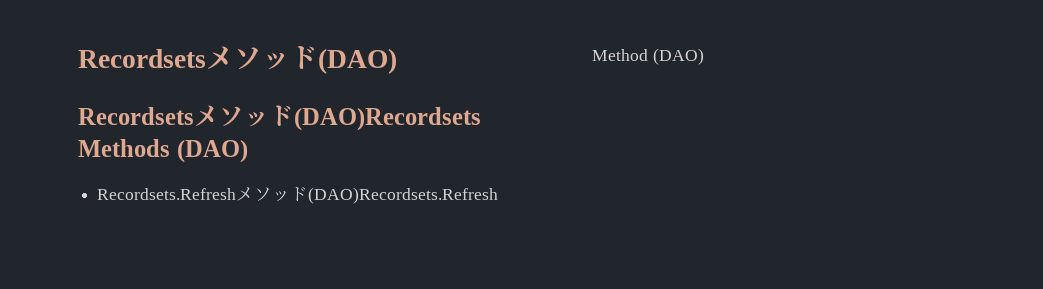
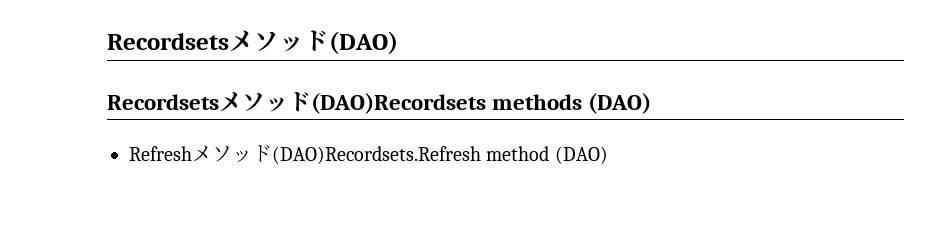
- Recordsetsメソッド(DAO)Recordsets Methods (DAO)
- Recordsets.Refreshメソッド(DAO)Recordsets.Refresh Method (DAO)
+ Recordsetsメソッド(DAO)Recordsets methods (DAO)
+ Refreshメソッド(DAO)Recordsets.Refresh method (DAO)

